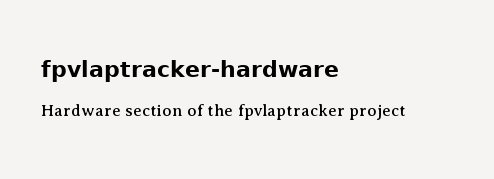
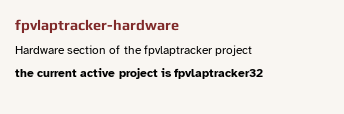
+ the current active project is fpvlaptracker32

